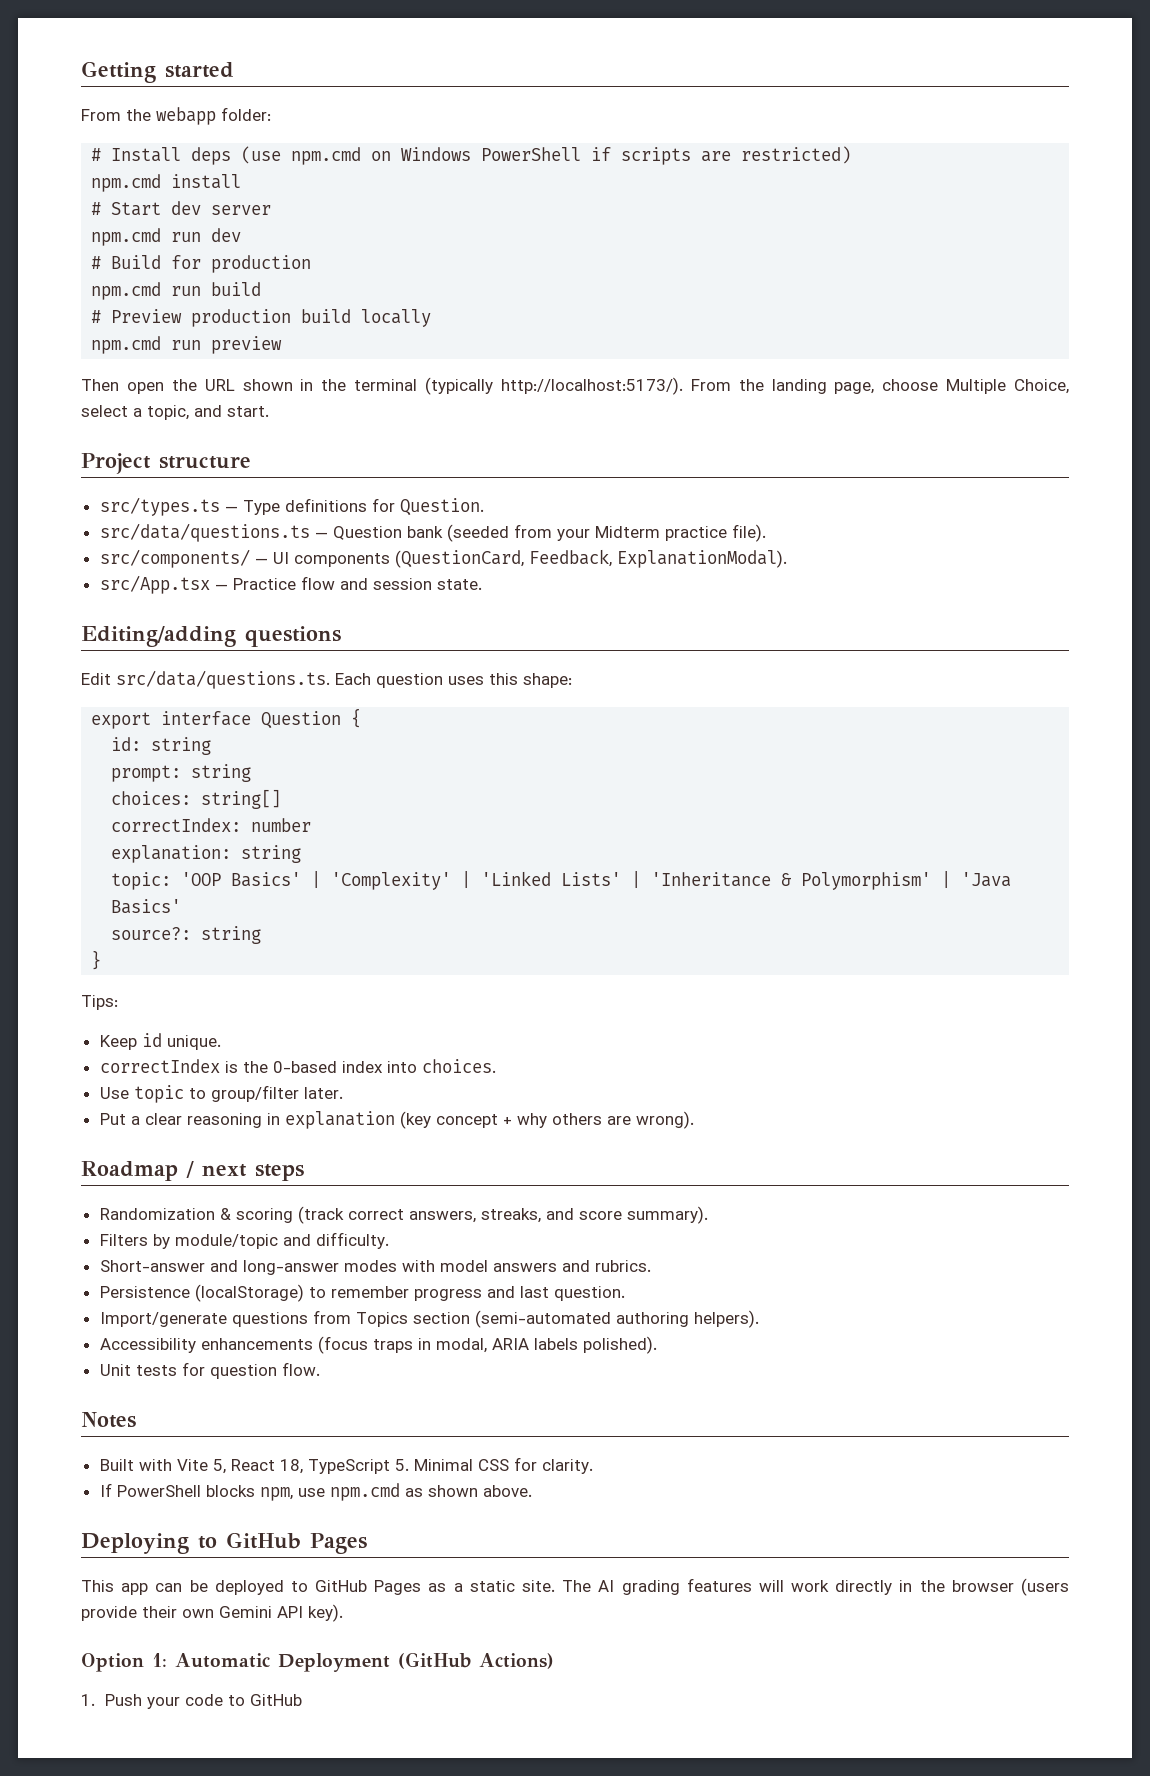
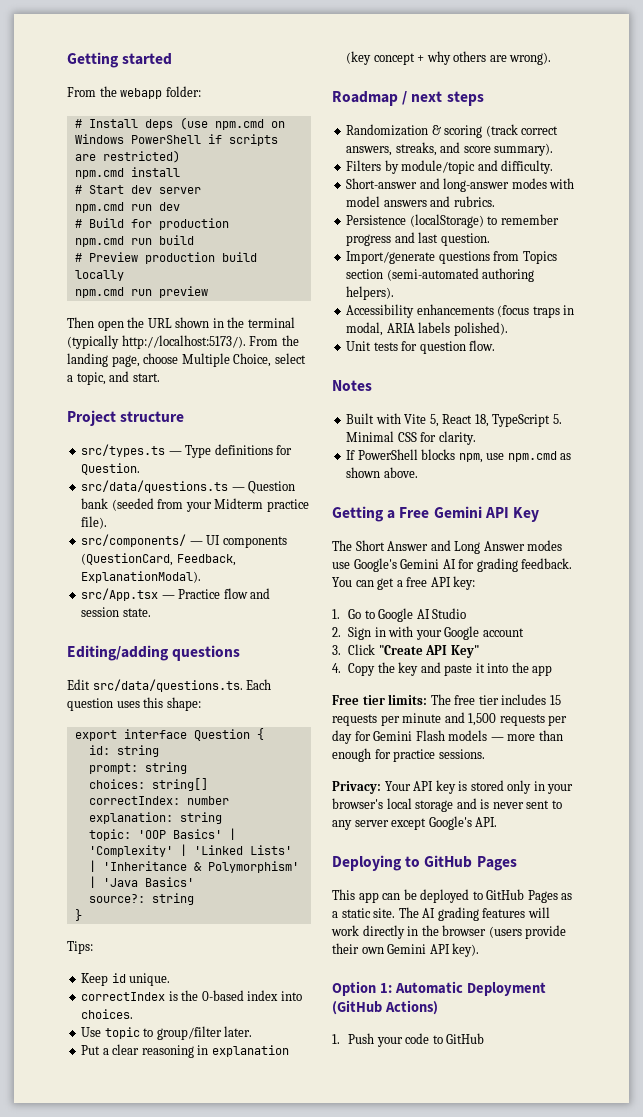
+ Getting a Free Gemini API Key
+ The Short Answer and Long Answer modes use Google's Gemini AI for grading feedback. You can get a free API key:
+ 1. Go to Google AI Studio
+ 2. Sign in with your Google account
+ 3. Click "Create API Key"
+ 4. Copy the key and paste it into the app
+ Free tier limits: The free tier includes 15 requests per minute and 1,500 requests per day for Gemini Flash models — more than enough for practice sessions.
+ Privacy: Your API key is stored only in your browser's local storage and is never sent to any server except Google's API.

